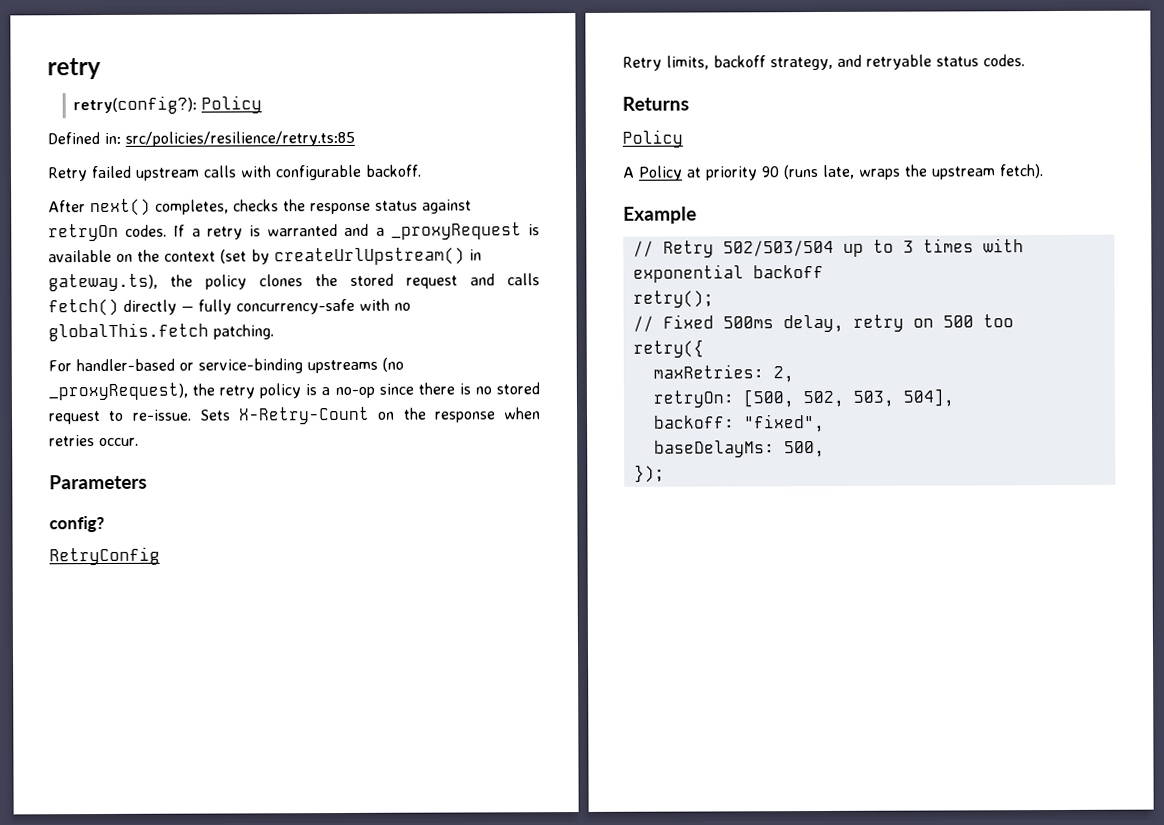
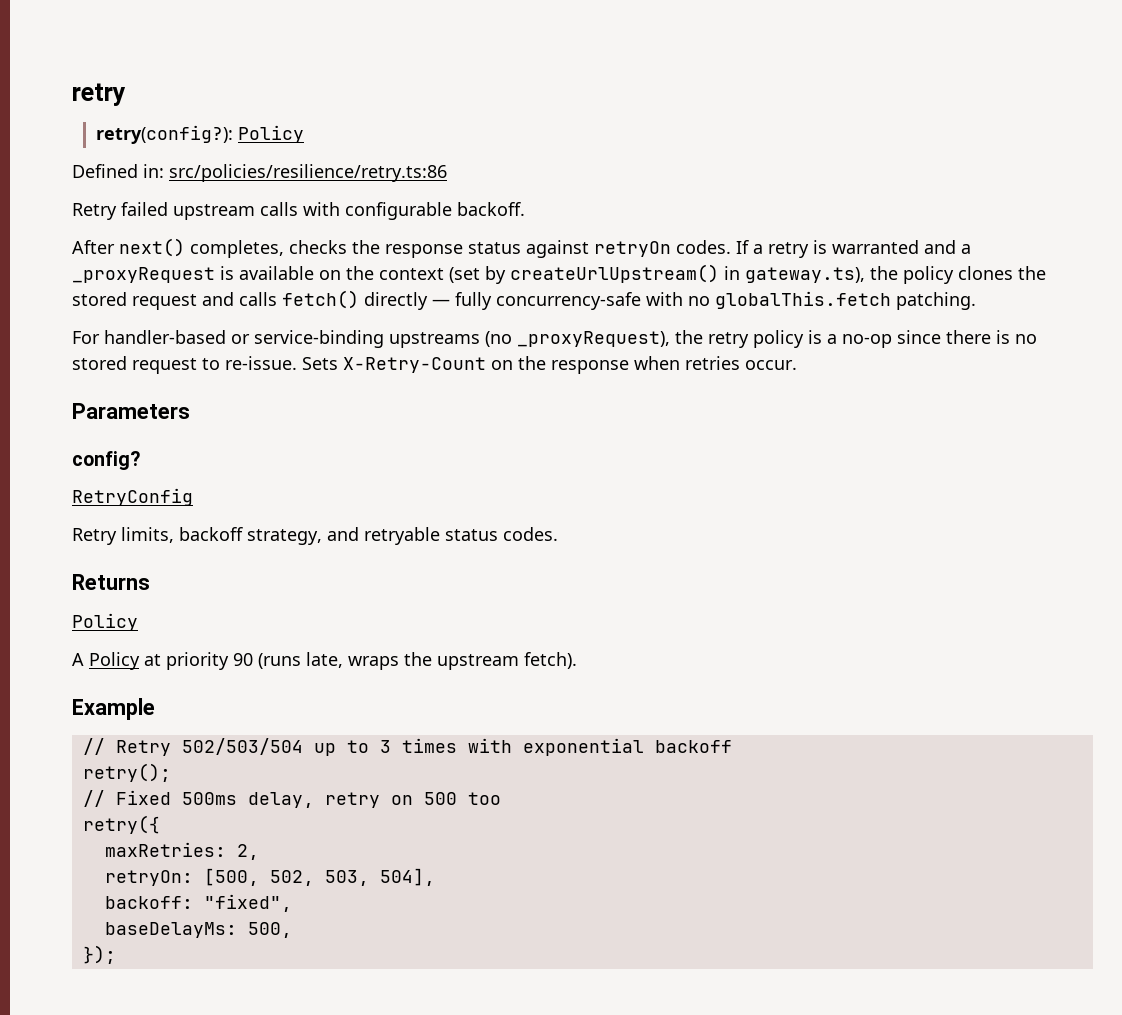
- Defined in: src/policies/resilience/retry.ts:85
+ Defined in: src/policies/resilience/retry.ts:86

